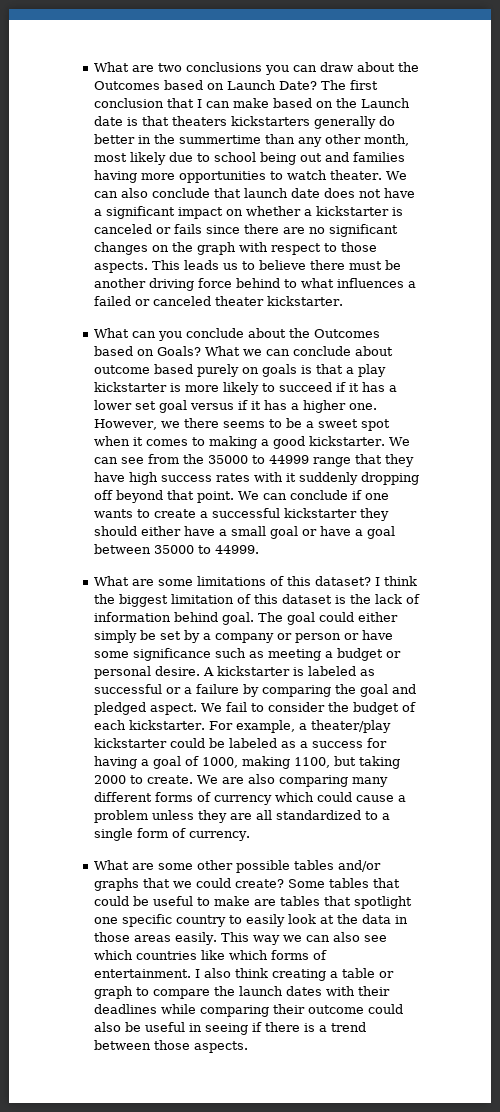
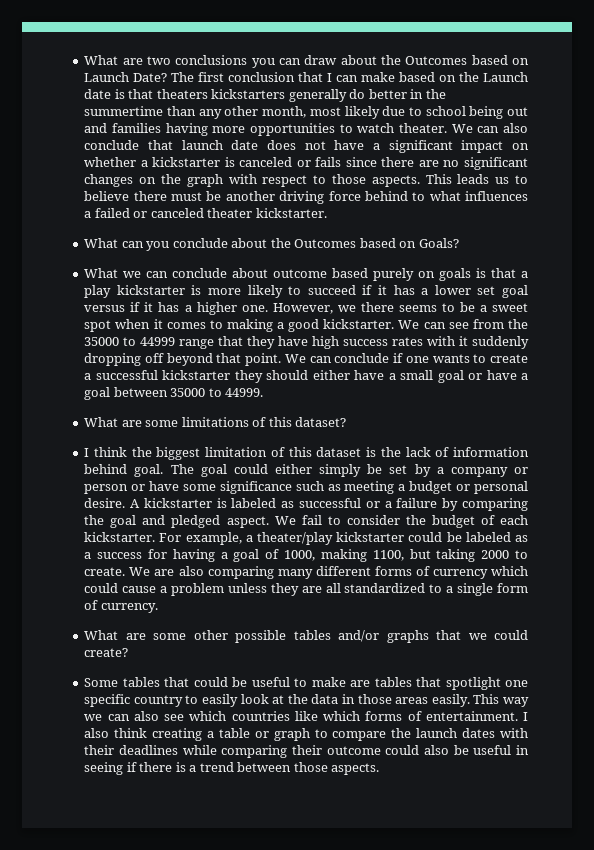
- What can you conclude about the Outcomes based on Goals? What we can conclude about outcome based purely on goals is that a play kickstarter is more likely to succeed if it has a lower set goal versus if it has a higher one.
+ What can you conclude about the Outcomes based on Goals?
+ What we can conclude about outcome based purely on goals is that a play kickstarter is more likely to succeed if it has a lower set goal versus if it has a higher one.
- What are some limitations of this dataset? I think the biggest limitation of this dataset is the lack of information behind goal.
+ What are some limitations of this dataset?
+ I think the biggest limitation of this dataset is the lack of information behind goal.
- What are some other possible tables and/or graphs that we could create? Some tables that could be useful to make are tables that spotlight one specific country to easily look at the data in those areas easily.
+ What are some other possible tables and/or graphs that we could create?
+ Some tables that could be useful to make are tables that spotlight one specific country to easily look at the data in those areas easily.

